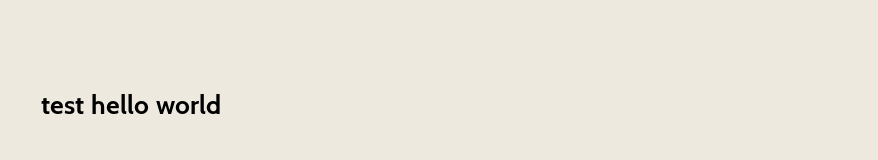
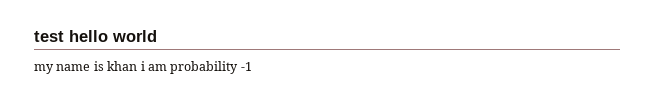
+ my name is khan i am probability -1

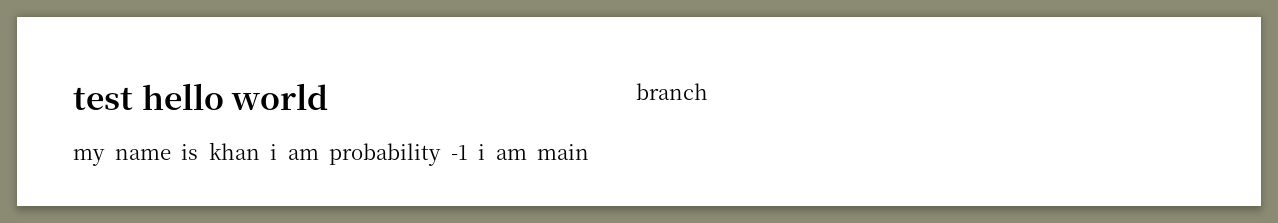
- my name is khan i am probability -1
+ my name is khan i am probability -1 i am main branch

